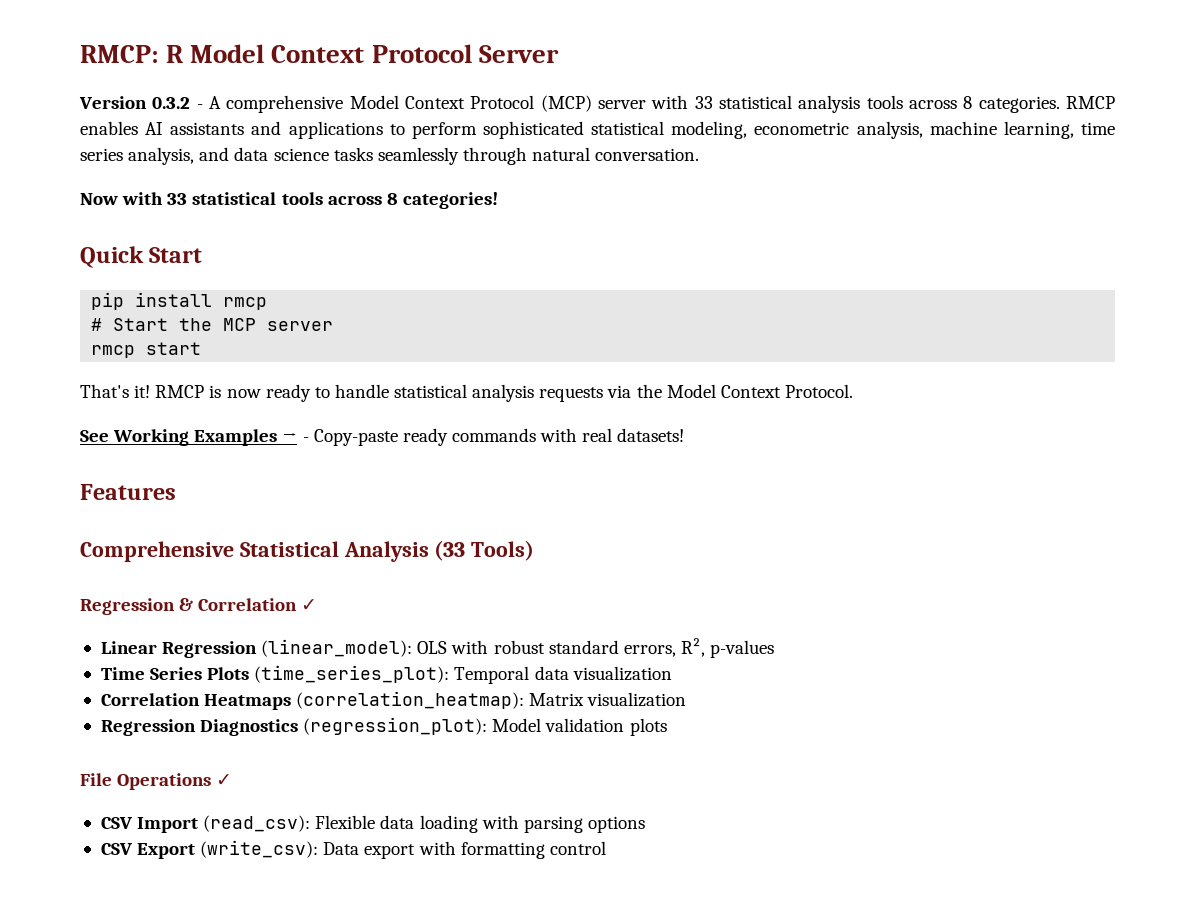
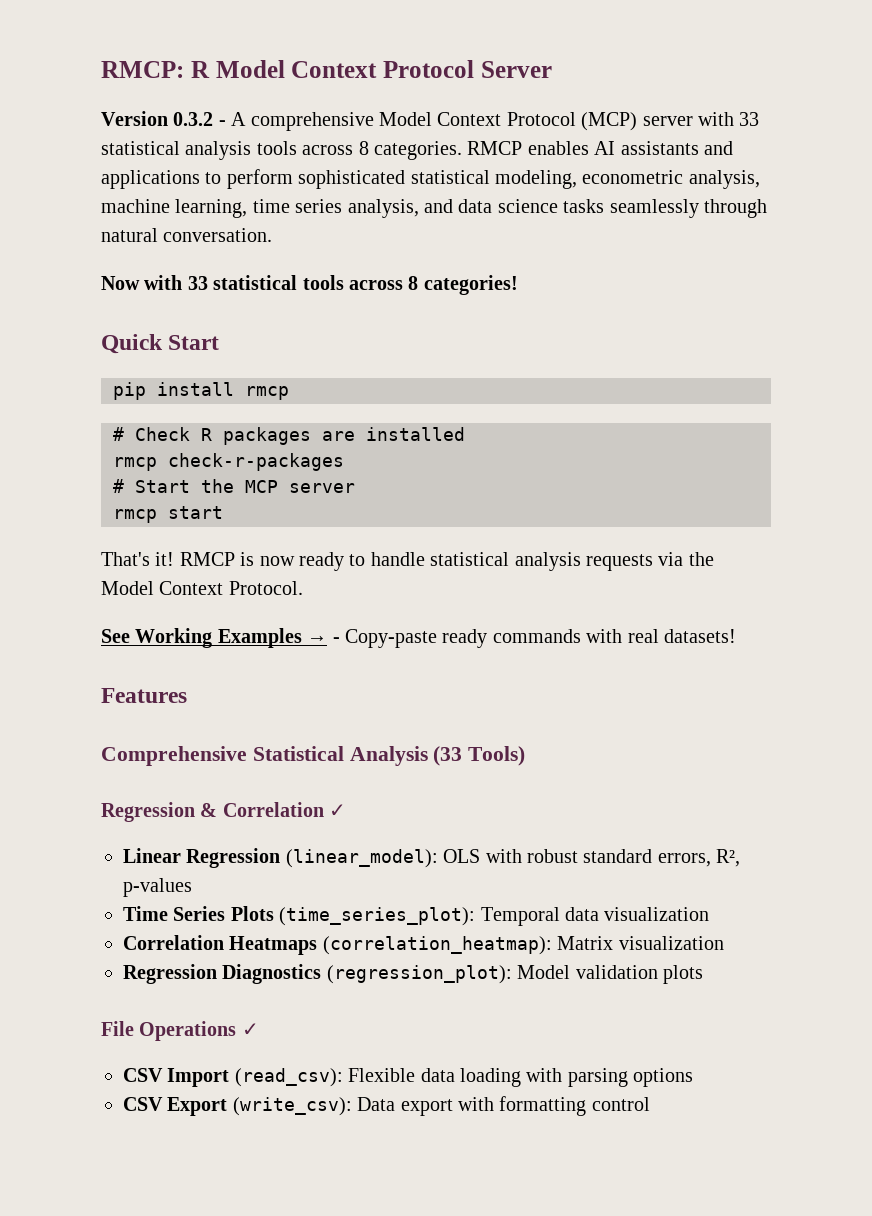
+ # Check R packages are installed
+ rmcp check-r-packages

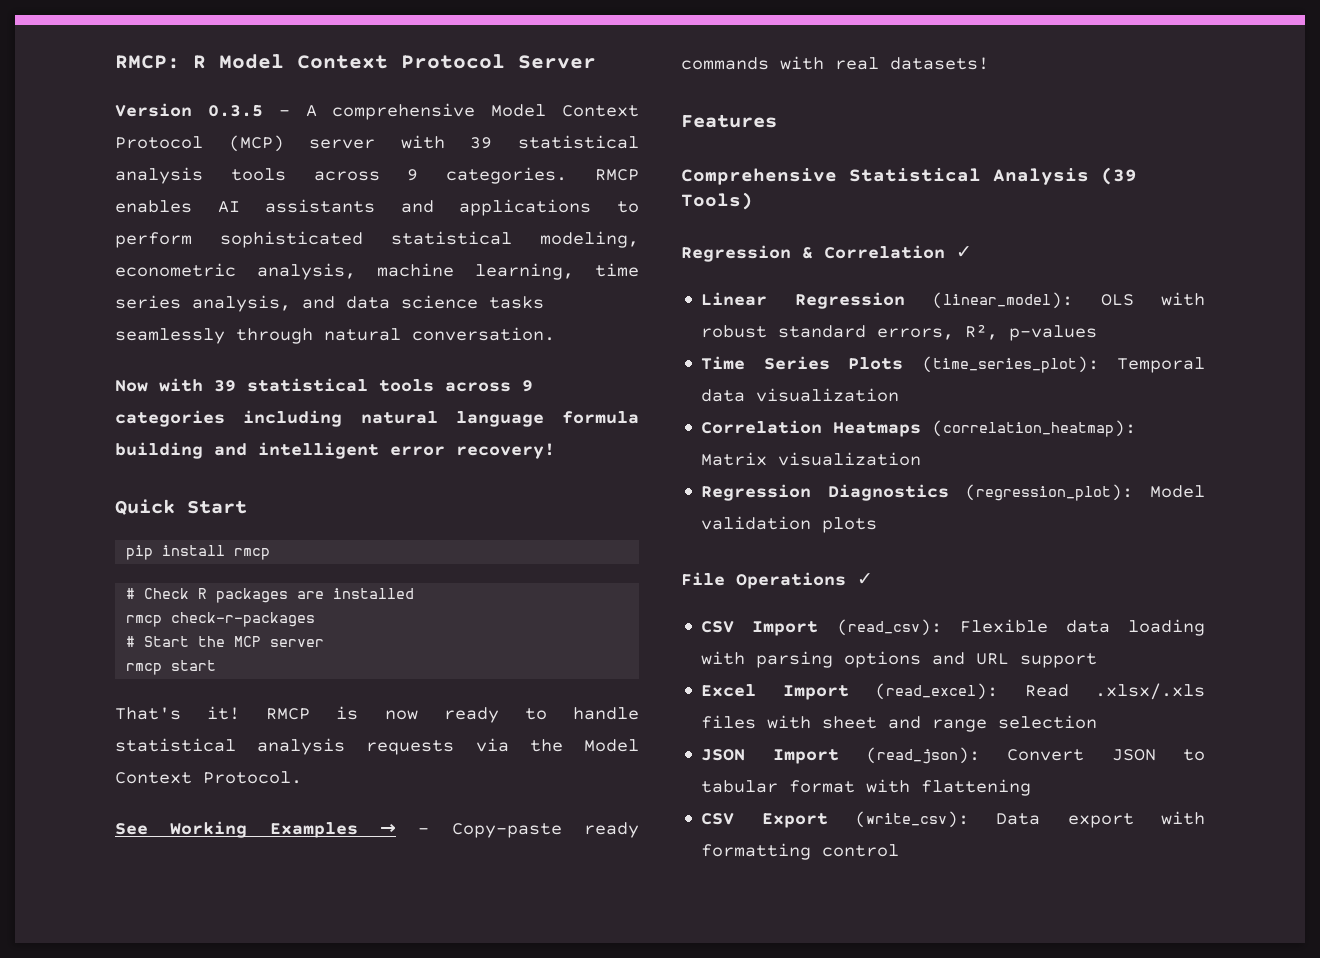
- Version 0.3.2 - A comprehensive Model Context Protocol (MCP) server with 33 statistical analysis tools across 8 categories.
+ Version 0.3.5 - A comprehensive Model Context Protocol (MCP) server with 39 statistical analysis tools across 9 categories.
- Now with 33 statistical tools across 8 categories!
+ Now with 39 statistical tools across 9 categories including natural language formula building and intelligent error recovery!
- Comprehensive Statistical Analysis (33 Tools)
+ Comprehensive Statistical Analysis (39 Tools)
- CSV Import (read_csv): Flexible data loading with parsing options
+ CSV Import (read_csv): Flexible data loading with parsing options and URL support
+ Excel Import (read_excel): Read .xlsx/.xls files with sheet and range selection
+ JSON Import (read_json): Convert JSON to tabular format with flattening

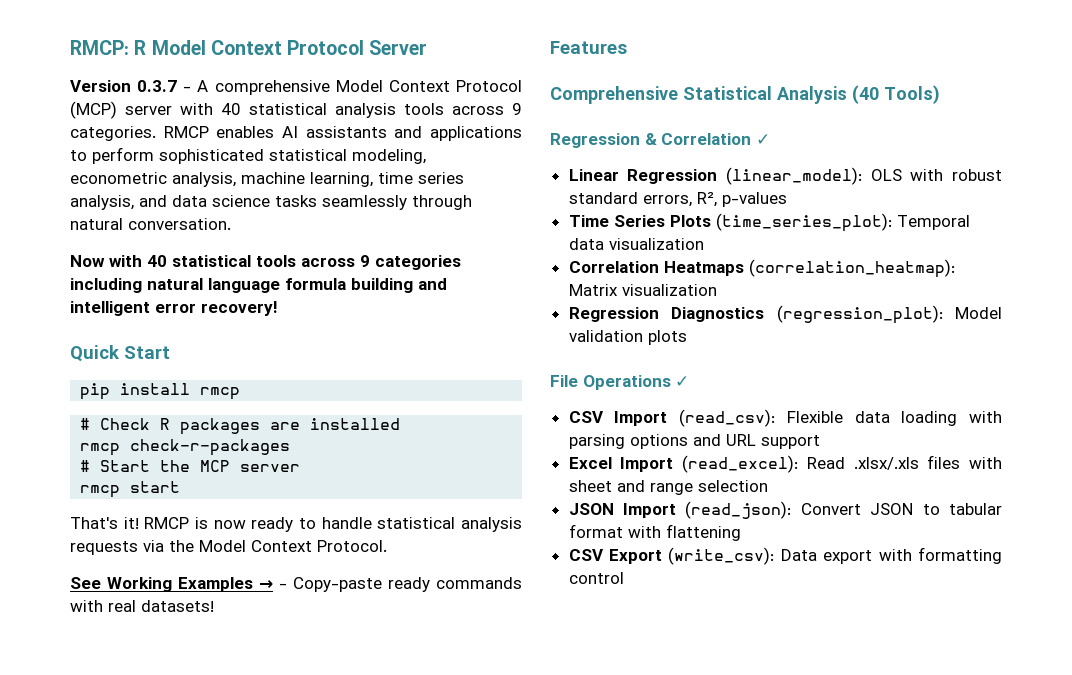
- Version 0.3.5 - A comprehensive Model Context Protocol (MCP) server with 39 statistical analysis tools across 9 categories.
+ Version 0.3.7 - A comprehensive Model Context Protocol (MCP) server with 40 statistical analysis tools across 9 categories.
- Now with 39 statistical tools across 9 categories including natural language formula building and intelligent error recovery!
+ Now with 40 statistical tools across 9 categories including natural language formula building and intelligent error recovery!
- Comprehensive Statistical Analysis (39 Tools)
+ Comprehensive Statistical Analysis (40 Tools)

